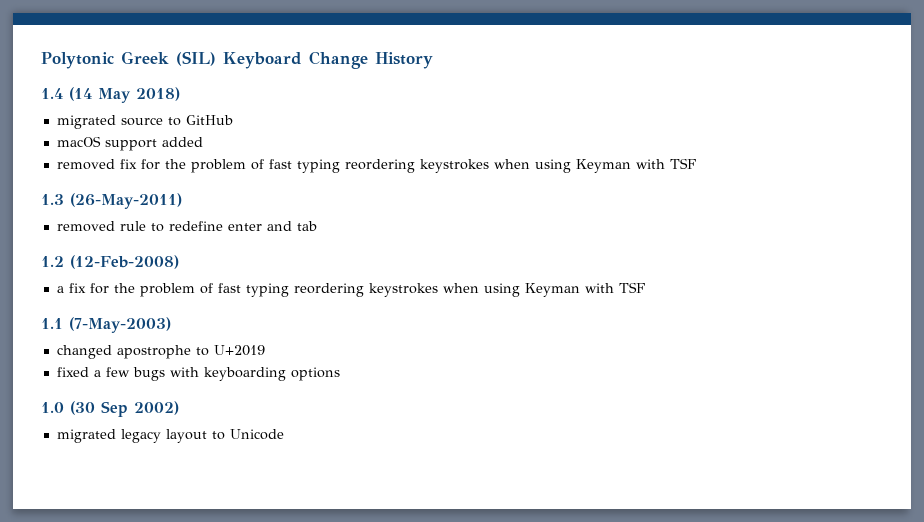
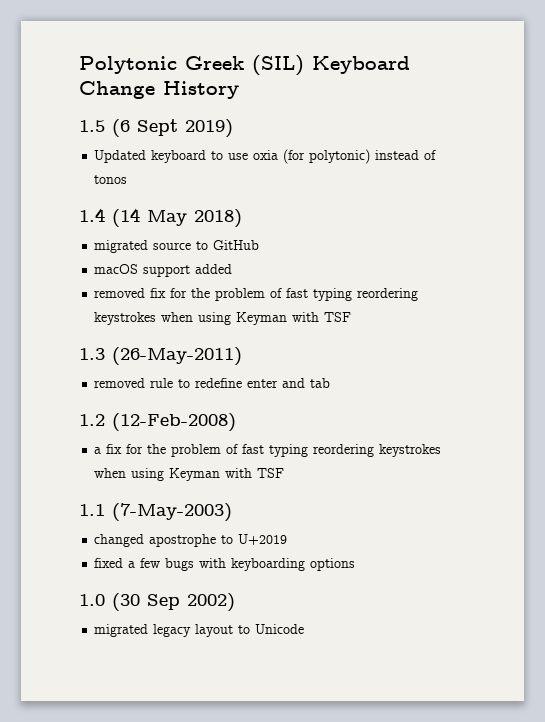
+ 1.5 (6 Sept 2019)
+ Updated keyboard to use oxia (for polytonic) instead of tonos

